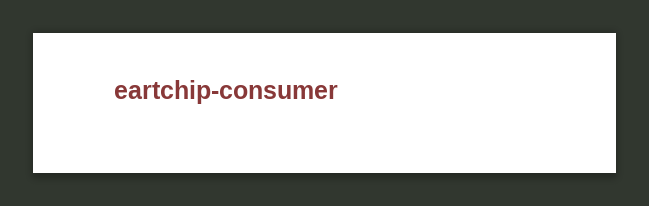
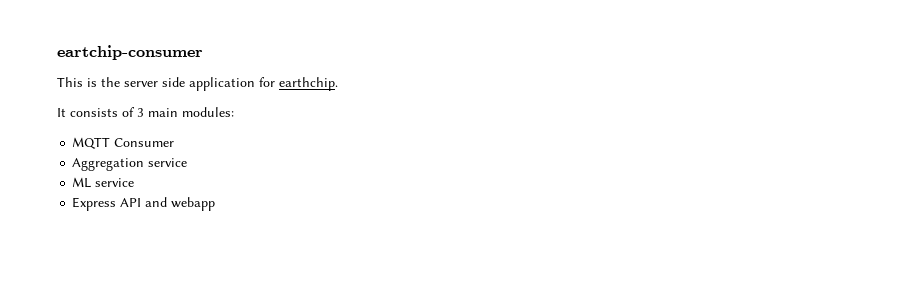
+ This is the server side application for earthchip.
+ It consists of 3 main modules:
+ MQTT Consumer
+ Aggregation service
+ ML service
+ Express API and webapp

